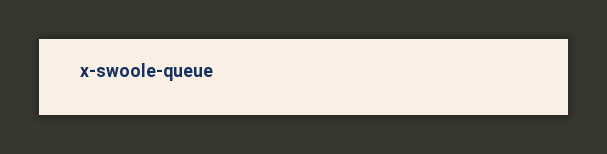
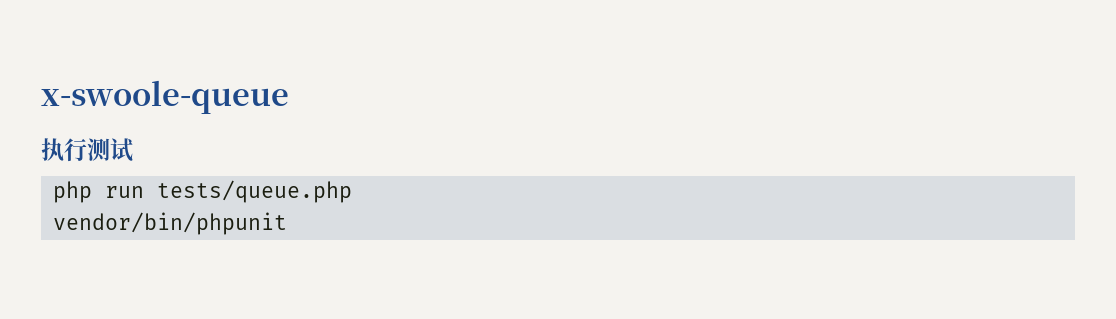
+ 执行测试
+ php run tests/queue.php
+ vendor/bin/phpunit

